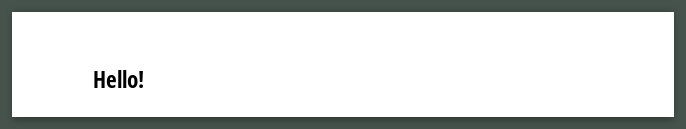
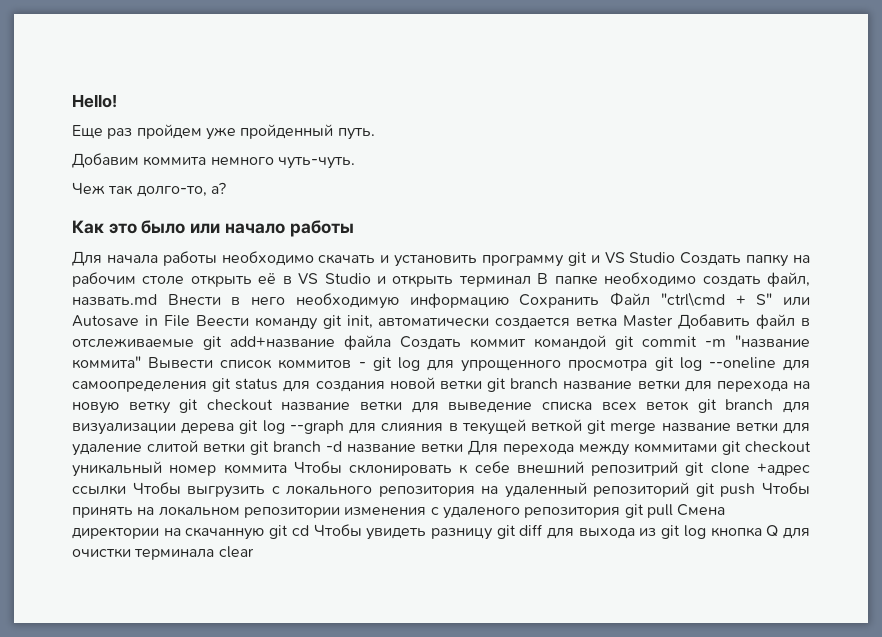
+ Еще раз пройдем уже пройденный путь.
+ Добавим коммита немного чуть-чуть.
+ Чеж так долго-то, а?
+ Как это было или начало работы
+ Для начала работы необходимо скачать и установить программу git и VS Studio Создать папку на рабочим столе открыть её в VS Studio и открыть терминал В папке необходимо создать файл, назвать.md Внести в него необходимую информацию Сохранить Файл "ctrl\cmd + S" или Autosave in File Веести команду git init, автоматически создается ветка Master Добавить файл в отслеживаемые git add+название файла Создать коммит командой git commit -m "название коммита" Вывести список коммитов - git log для упрощенного просмотра git log --oneline для самоопределения git status для создания новой ветки git branch название ветки для перехода на новую ветку git checkout название ветки для выведение списка всех веток git branch для визуализации дерева git log --graph для слияния в текущей веткой git merge название ветки для удаление слитой ветки git branch -d название ветки Для перехода между коммитами git checkout уникальный номер коммита Чтобы склонировать к себе внешний репозитрий git clone +адрес ссылки Чтобы выгрузить с локального репозитория на удаленный репозиторий git push Чтобы принять на локальном репозитории изменения с удаленого репозитория git pull Смена директории на скачанную git cd Чтобы увидеть разницу git diff для выхода из git log кнопка Q для очистки терминала clear

